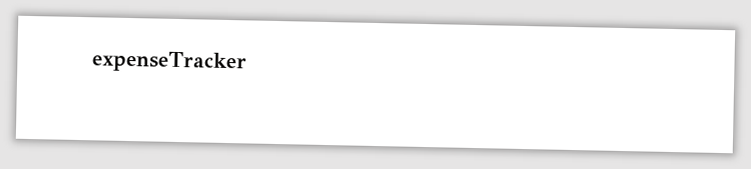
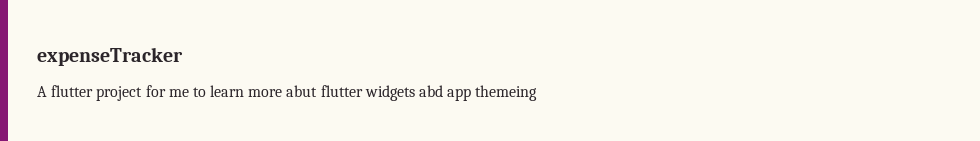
+ A flutter project for me to learn more abut flutter widgets abd app themeing

